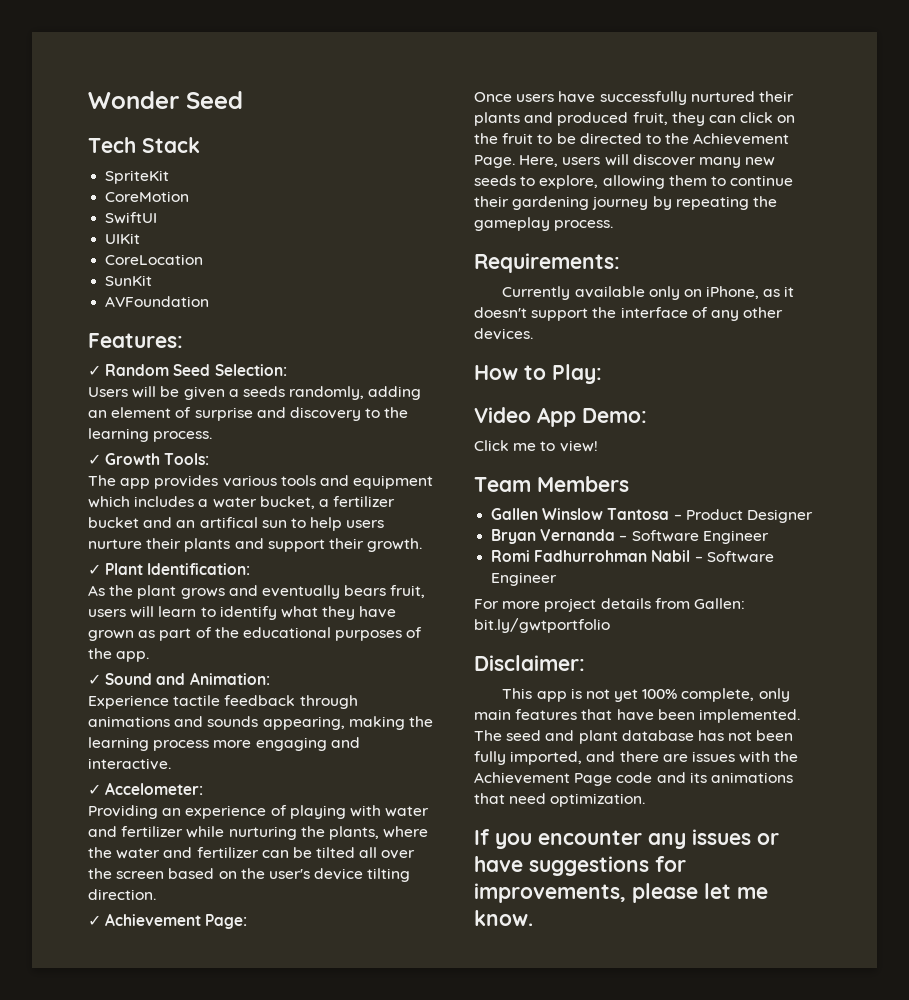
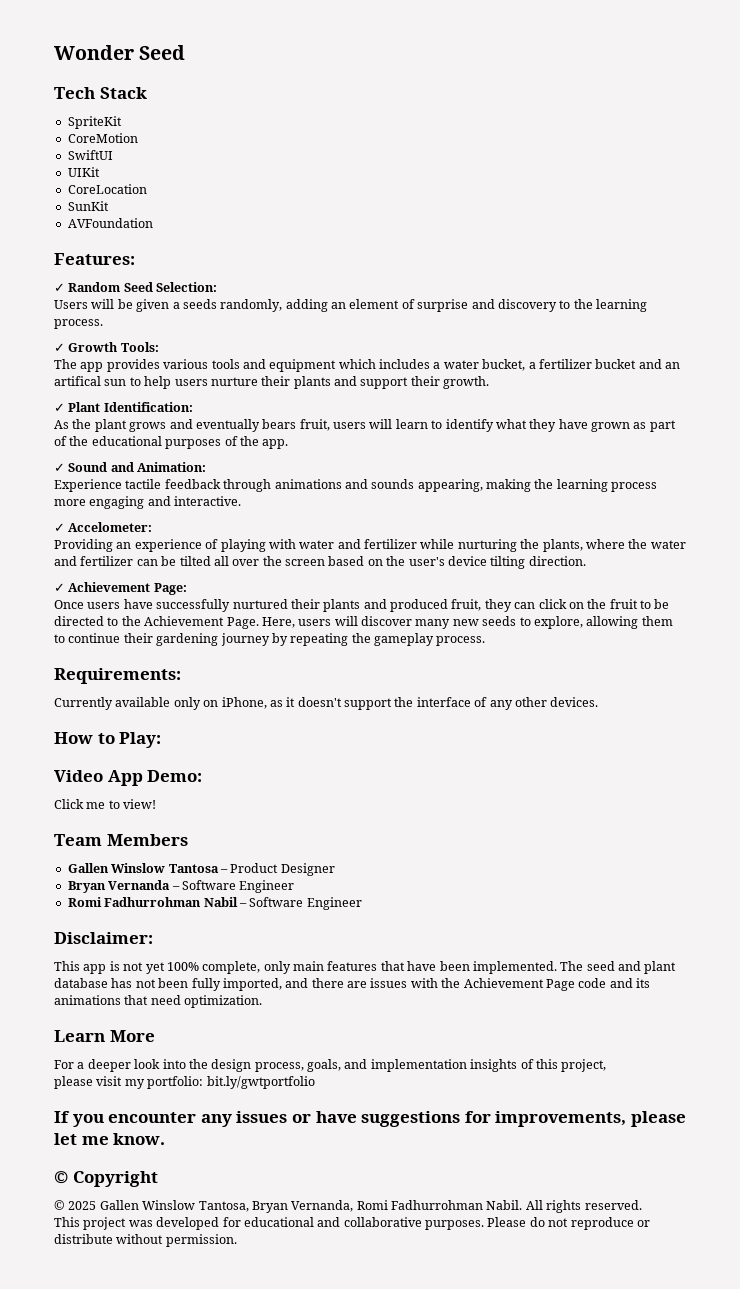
- For more project details from Gallen: bit.ly/gwtportfolio
+ Learn More
+ For a deeper look into the design process, goals, and implementation insights of this project,
+ please visit my portfolio: bit.ly/gwtportfolio
+ © Copyright
+ © 2025 Gallen Winslow Tantosa, Bryan Vernanda, Romi Fadhurrohman Nabil. All rights reserved.
+ This project was developed for educational and collaborative purposes. Please do not reproduce or distribute without permission.

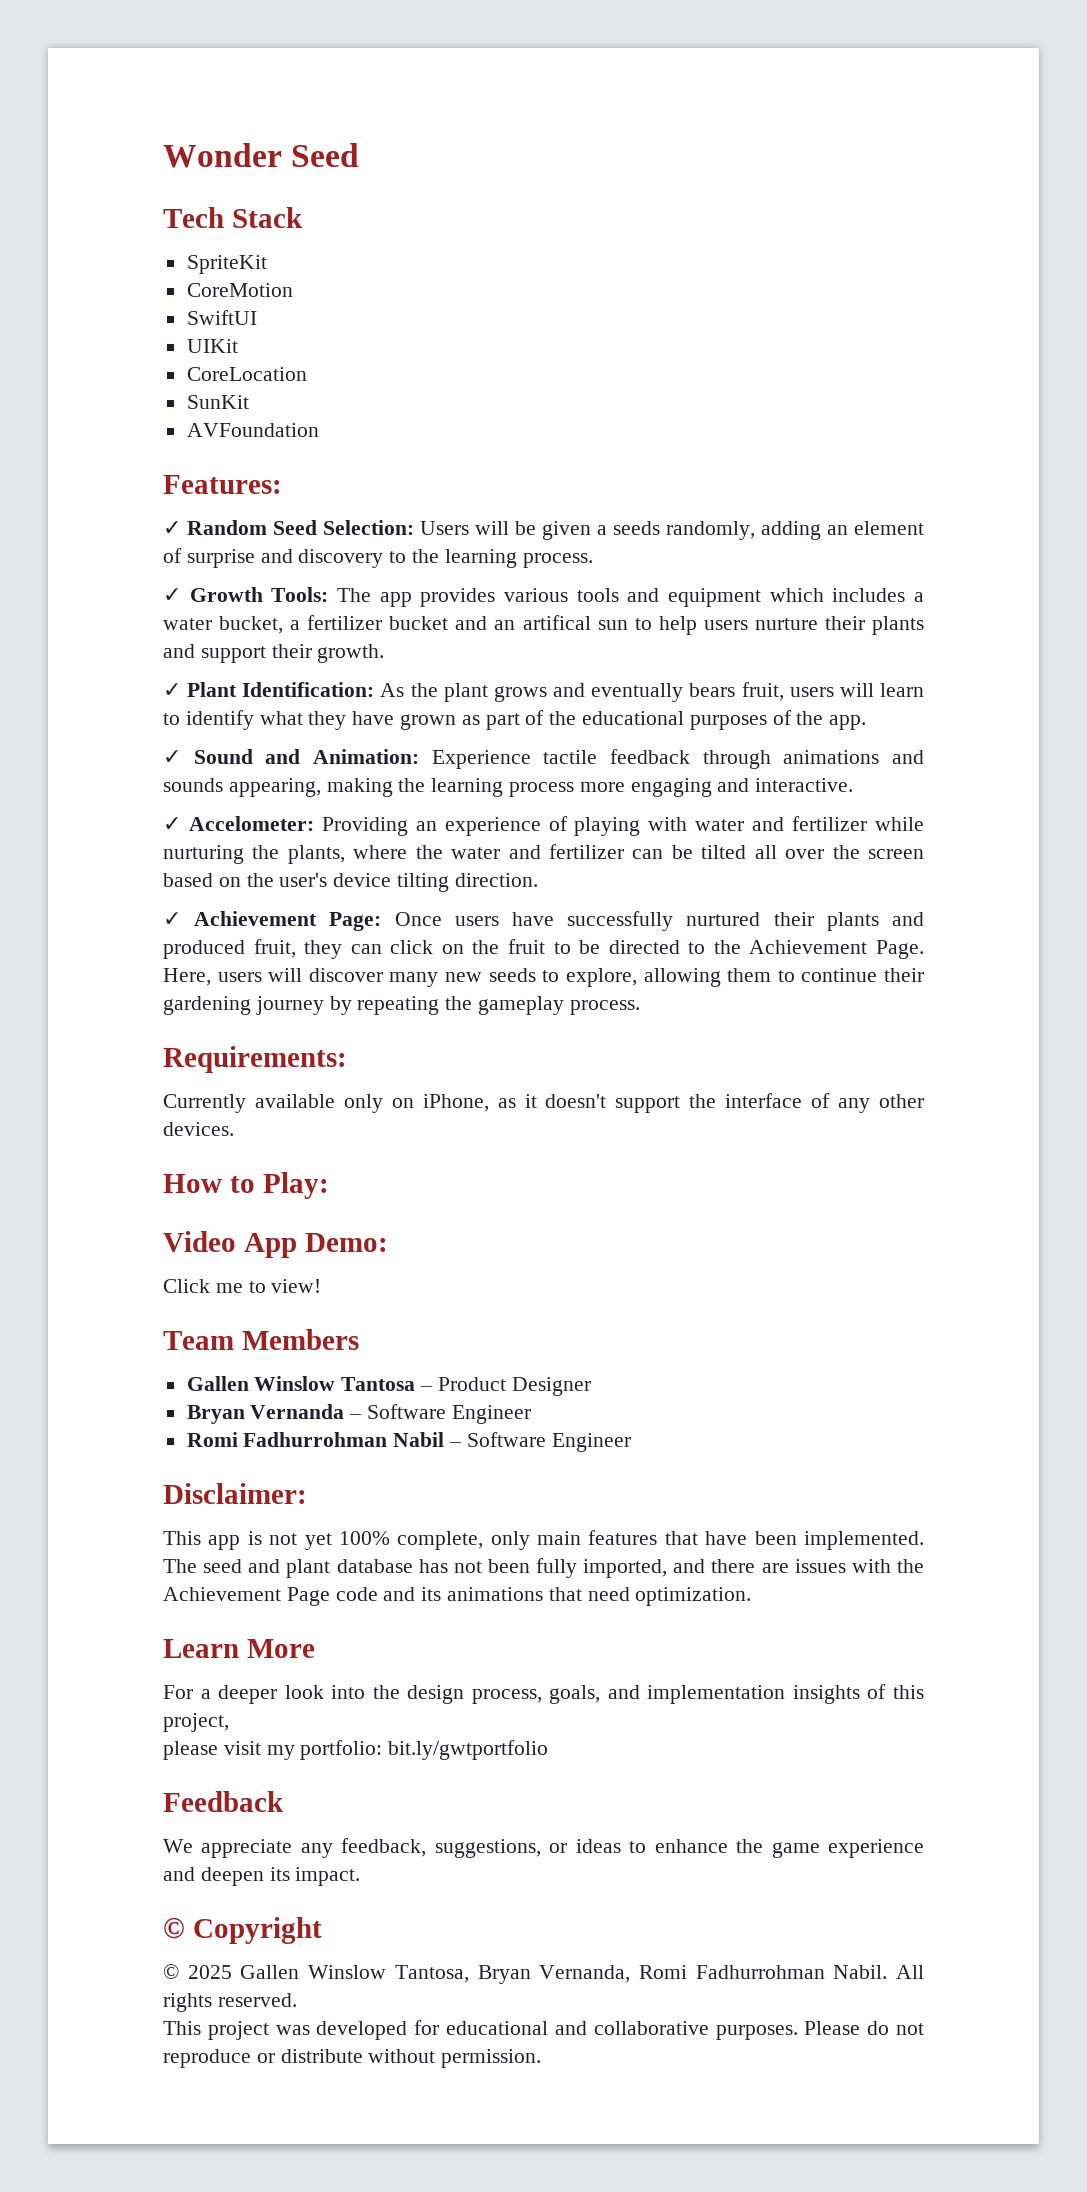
- ✓ Random Seed Selection:
- Users will be given a seeds randomly, adding an element of surprise and discovery to the learning process.
+ ✓ Random Seed Selection: Users will be given a seeds randomly, adding an element of surprise and discovery to the learning process.
- ✓ Growth Tools:
- The app provides various tools and equipment which includes a water bucket, a fertilizer bucket and an artifical sun to help users nurture their plants and support their growth.
+ ✓ Growth Tools: The app provides various tools and equipment which includes a water bucket, a fertilizer bucket and an artifical sun to help users nurture their plants and support their growth.
- ✓ Plant Identification:
- As the plant grows and eventually bears fruit, users will learn to identify what they have grown as part of the educational purposes of the app.
+ ✓ Plant Identification: As the plant grows and eventually bears fruit, users will learn to identify what they have grown as part of the educational purposes of the app.
- ✓ Sound and Animation:
- Experience tactile feedback through animations and sounds appearing, making the learning process more engaging and interactive.
+ ✓ Sound and Animation: Experience tactile feedback through animations and sounds appearing, making the learning process more engaging and interactive.
- ✓ Accelometer:
- Providing an experience of playing with water and fertilizer while nurturing the plants, where the water and fertilizer can be tilted all over the screen based on the user's device tilting direction.
+ ✓ Accelometer: Providing an experience of playing with water and fertilizer while nurturing the plants, where the water and fertilizer can be tilted all over the screen based on the user's device tilting direction.
- ✓ Achievement Page:
- Once users have successfully nurtured their plants and produced fruit, they can click on the fruit to be directed to the Achievement Page.
+ ✓ Achievement Page: Once users have successfully nurtured their plants and produced fruit, they can click on the fruit to be directed to the Achievement Page.
- If you encounter any issues or have suggestions for improvements, please let me know.
+ Feedback
+ We appreciate any feedback, suggestions, or ideas to enhance the game experience and deepen its impact.

